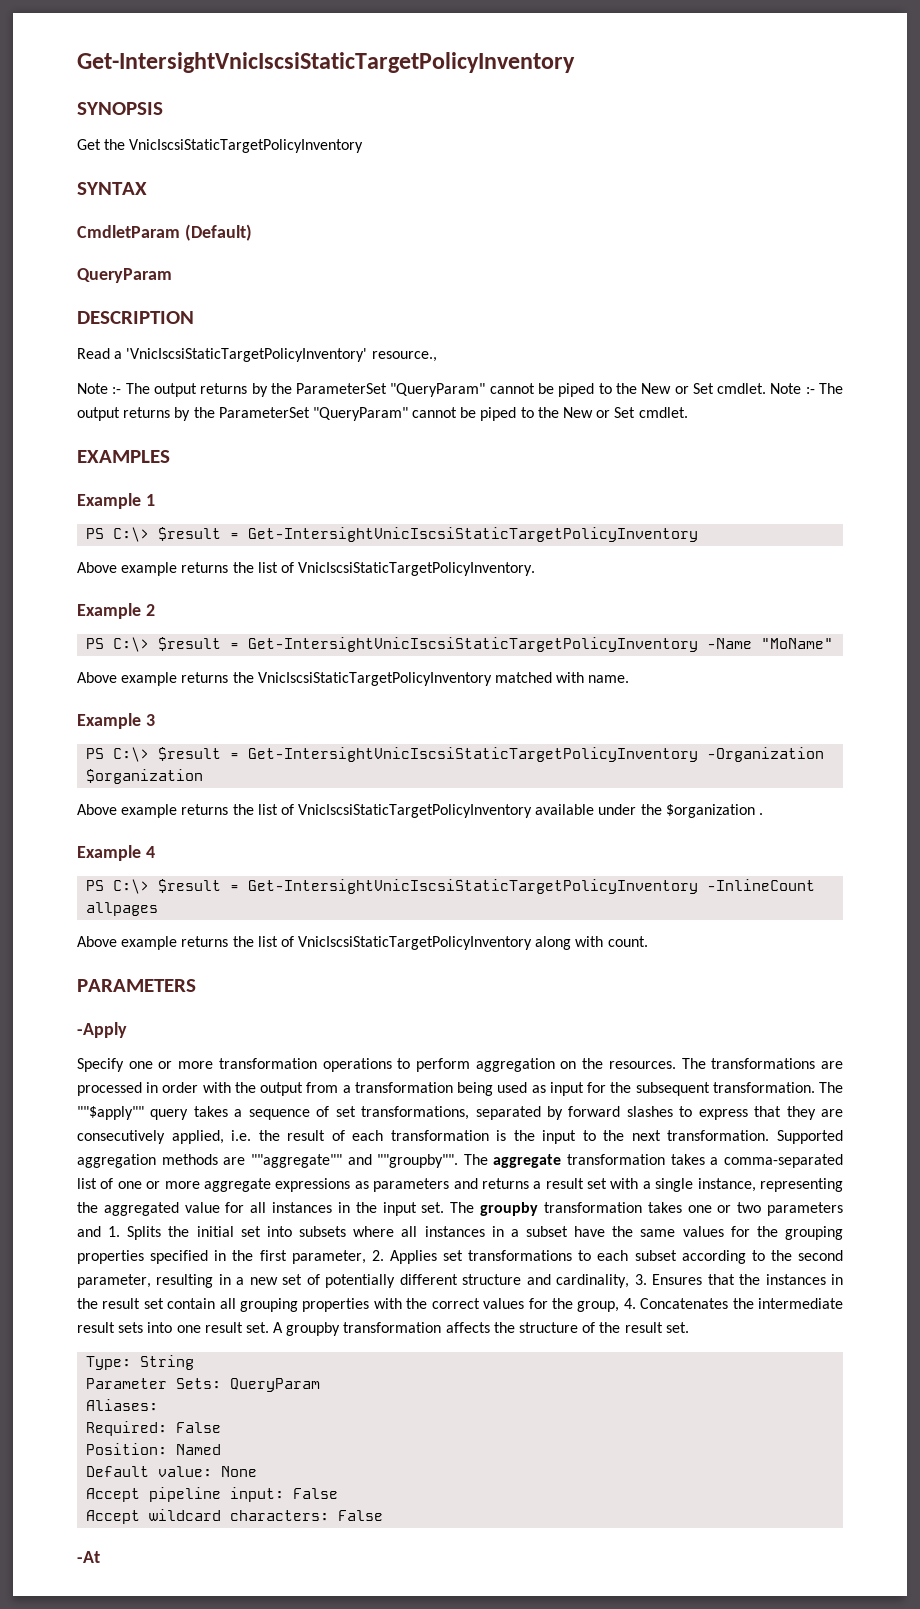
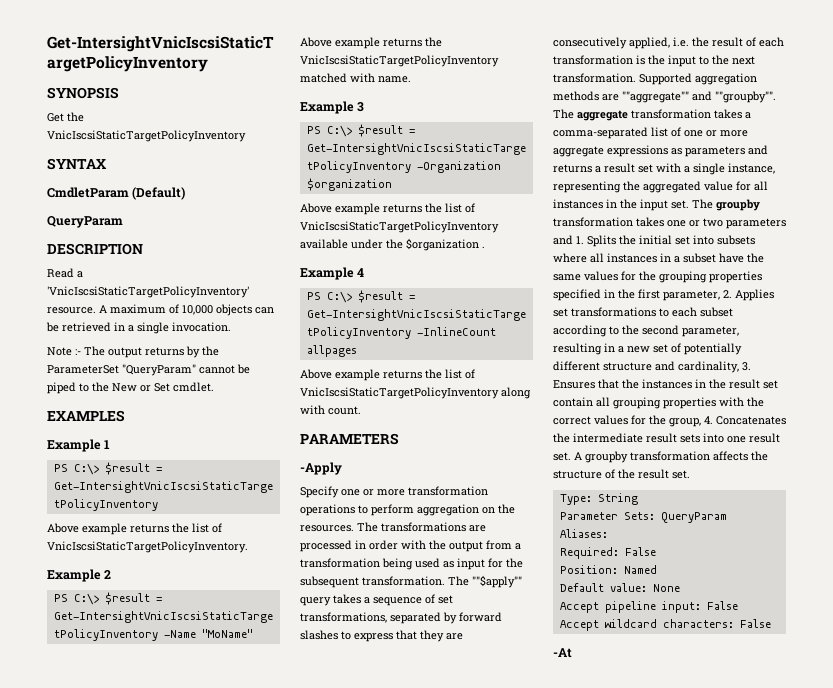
- Read a 'VnicIscsiStaticTargetPolicyInventory' resource.,
+ Read a 'VnicIscsiStaticTargetPolicyInventory' resource. A maximum of 10,000 objects can be retrieved in a single invocation.
- Note :- The output returns by the ParameterSet "QueryParam" cannot be piped to the New or Set cmdlet. Note :- The output returns by the ParameterSet "QueryParam" cannot be piped to the New or Set cmdlet.
+ Note :- The output returns by the ParameterSet "QueryParam" cannot be piped to the New or Set cmdlet.

